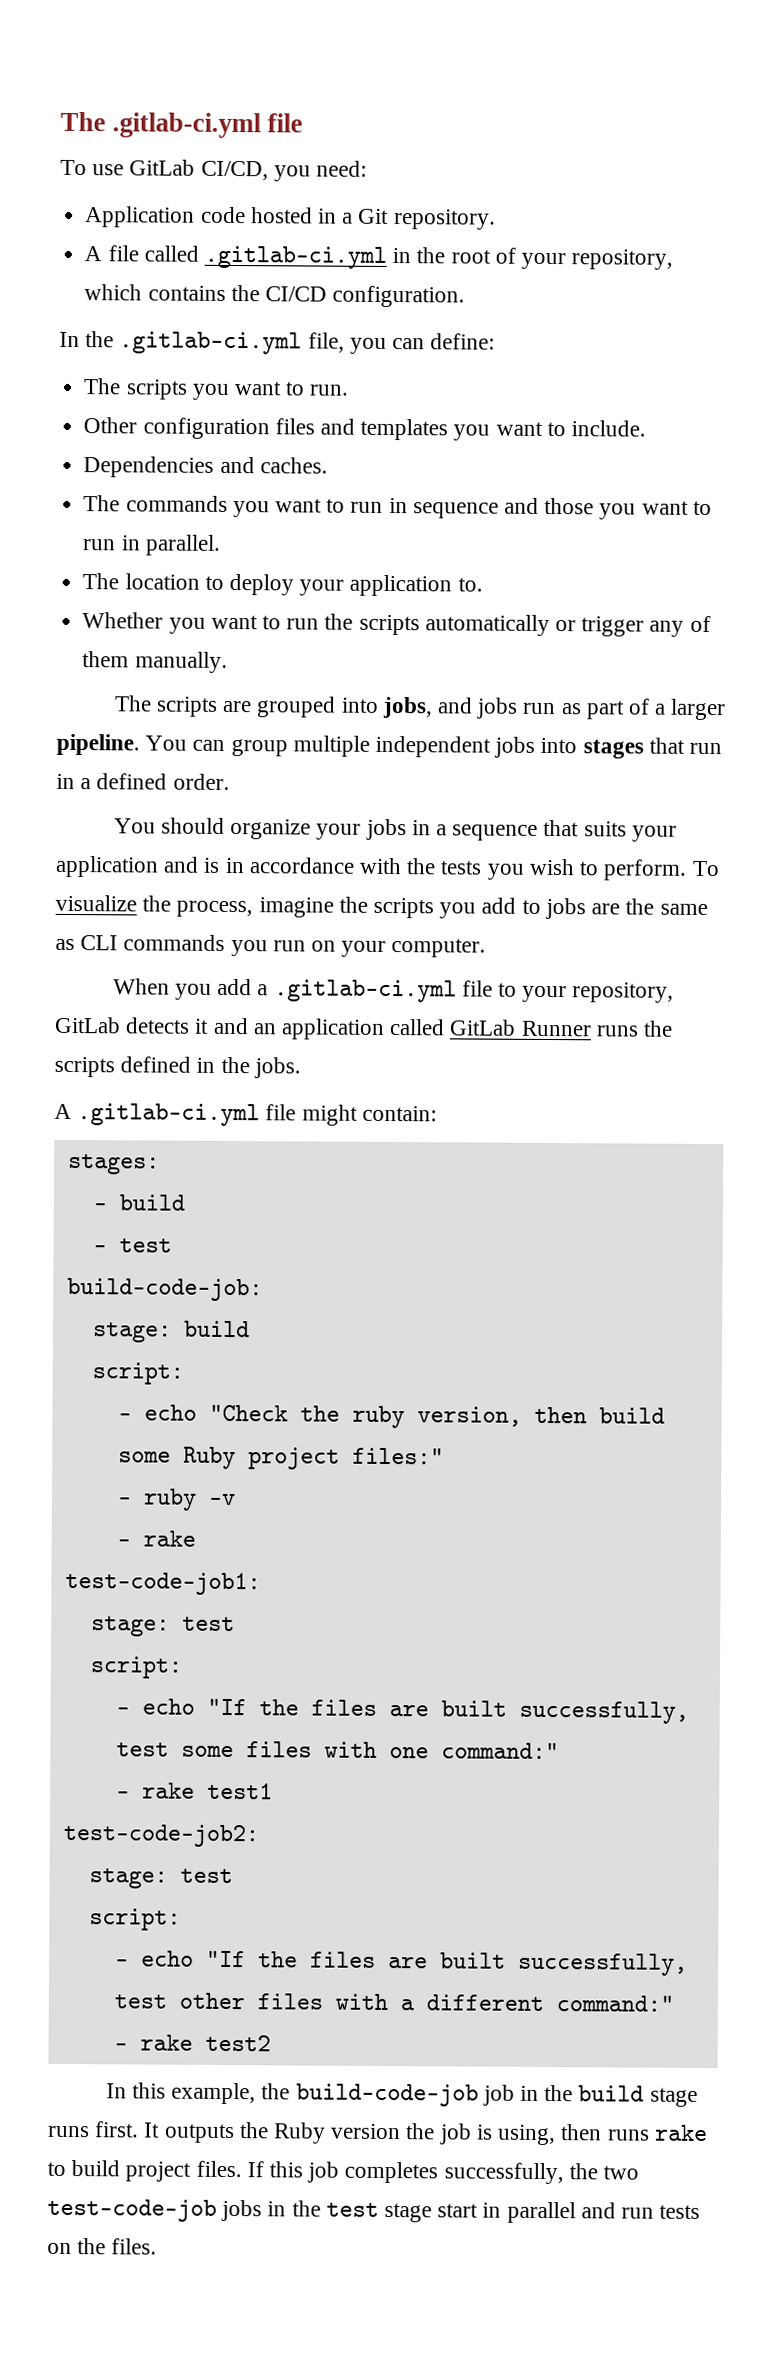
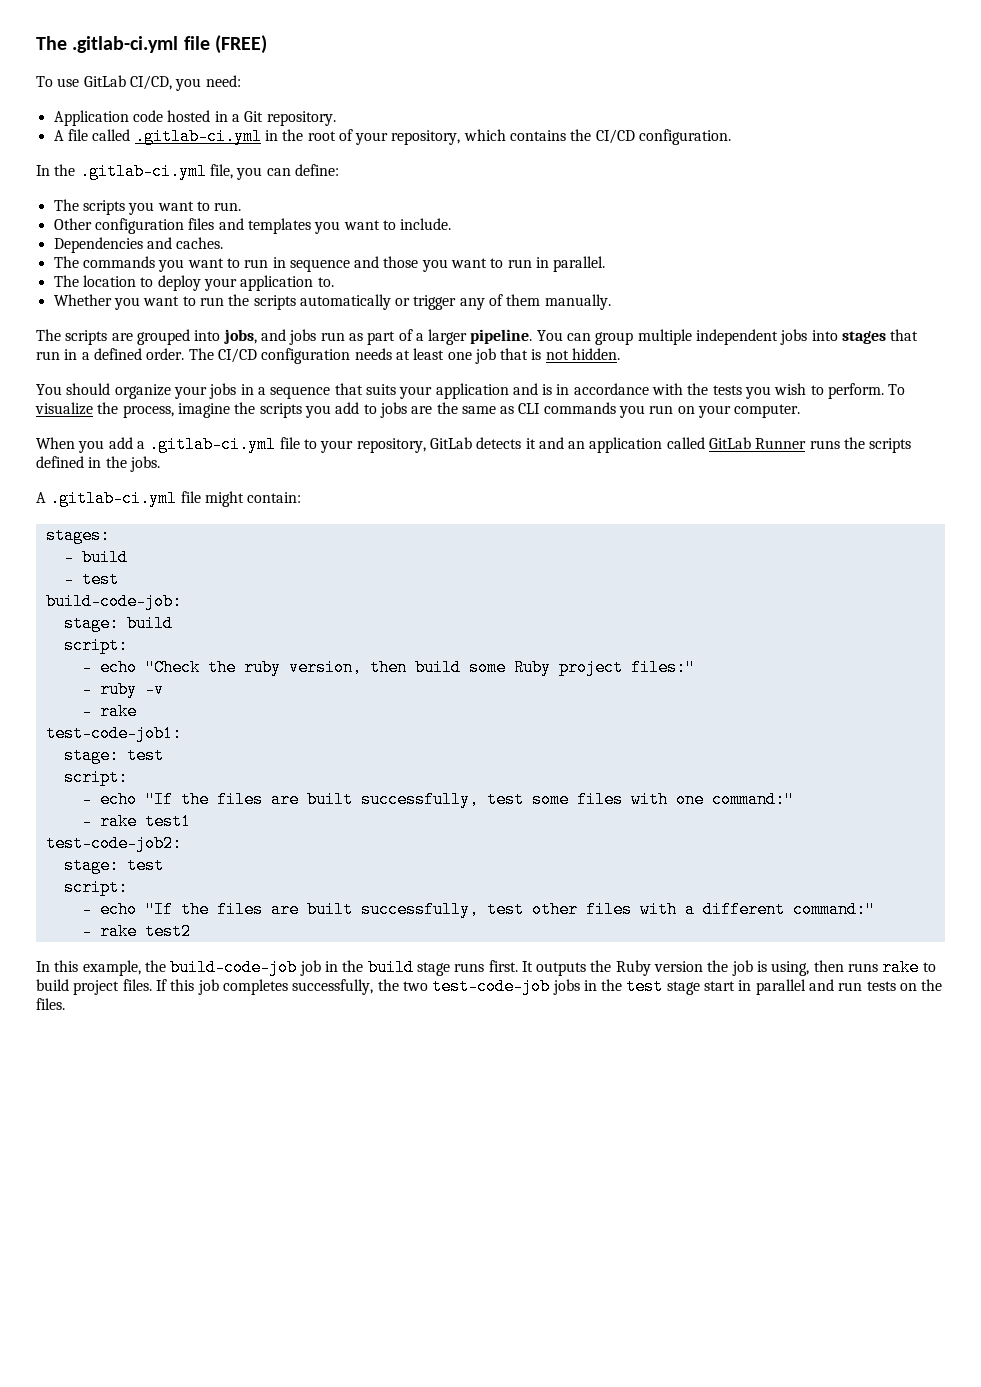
- The .gitlab-ci.yml file
+ The .gitlab-ci.yml file (FREE)
+ The CI/CD configuration needs at least one job that is not hidden.

